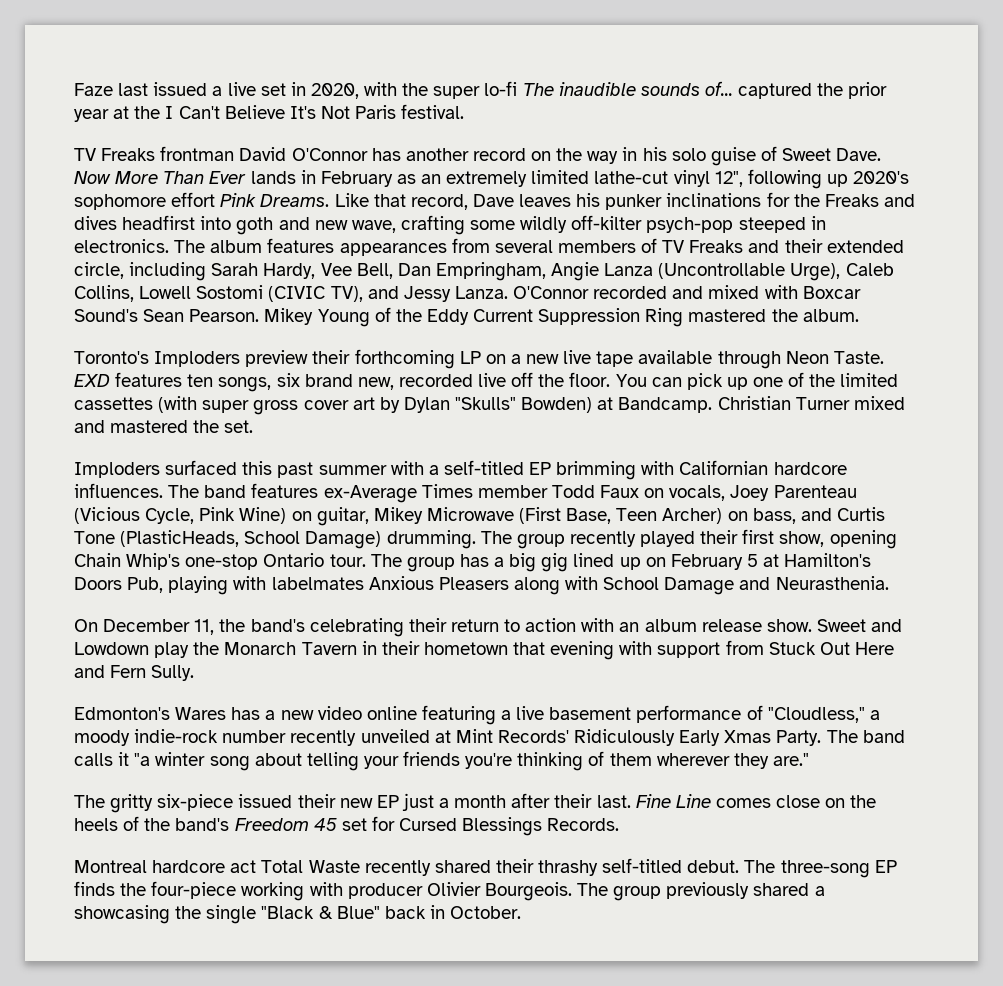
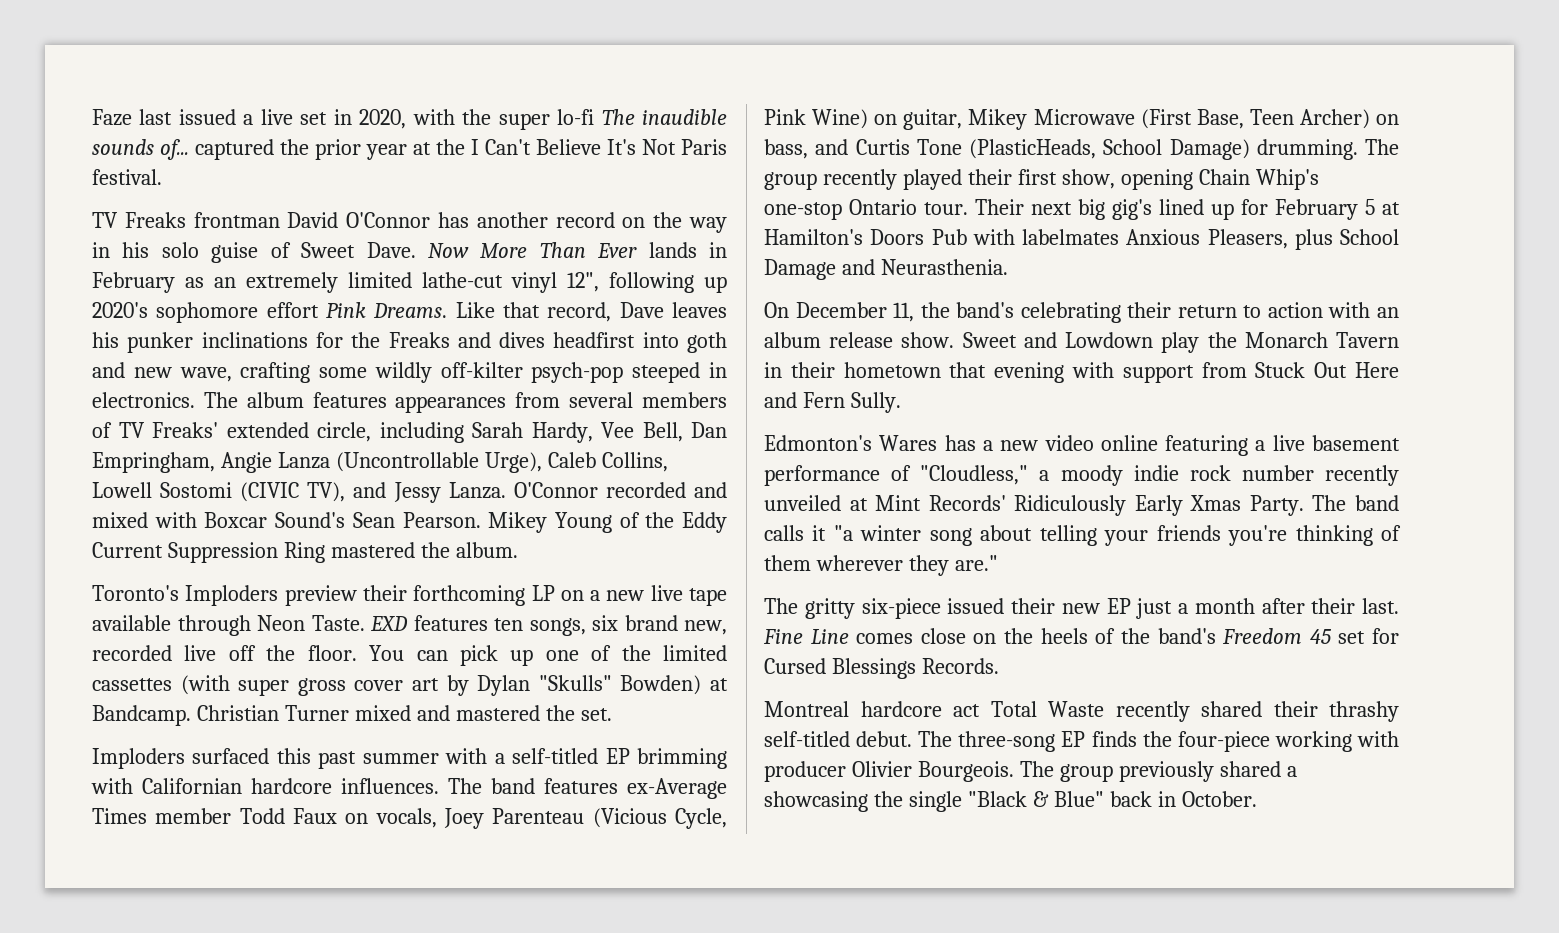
- The album features appearances from several members of TV Freaks and their extended circle, including Sarah Hardy, Vee Bell, Dan Empringham, Angie Lanza (Uncontrollable Urge), Caleb Collins, Lowell Sostomi (CIVIC TV), and Jessy Lanza.
+ The album features appearances from several members of TV Freaks' extended circle, including Sarah Hardy, Vee Bell, Dan Empringham, Angie Lanza (Uncontrollable Urge), Caleb Collins, Lowell Sostomi (CIVIC TV), and Jessy Lanza.
- The group has a big gig lined up on February 5 at Hamilton's Doors Pub, playing with labelmates Anxious Pleasers along with School Damage and Neurasthenia.
+ Their next big gig's lined up for February 5 at Hamilton's Doors Pub with labelmates Anxious Pleasers, plus School Damage and Neurasthenia.
- Edmonton's Wares has a new video online featuring a live basement performance of "Cloudless," a moody indie-rock number recently unveiled at Mint Records' Ridiculously Early Xmas Party.
+ Edmonton's Wares has a new video online featuring a live basement performance of "Cloudless," a moody indie rock number recently unveiled at Mint Records' Ridiculously Early Xmas Party.

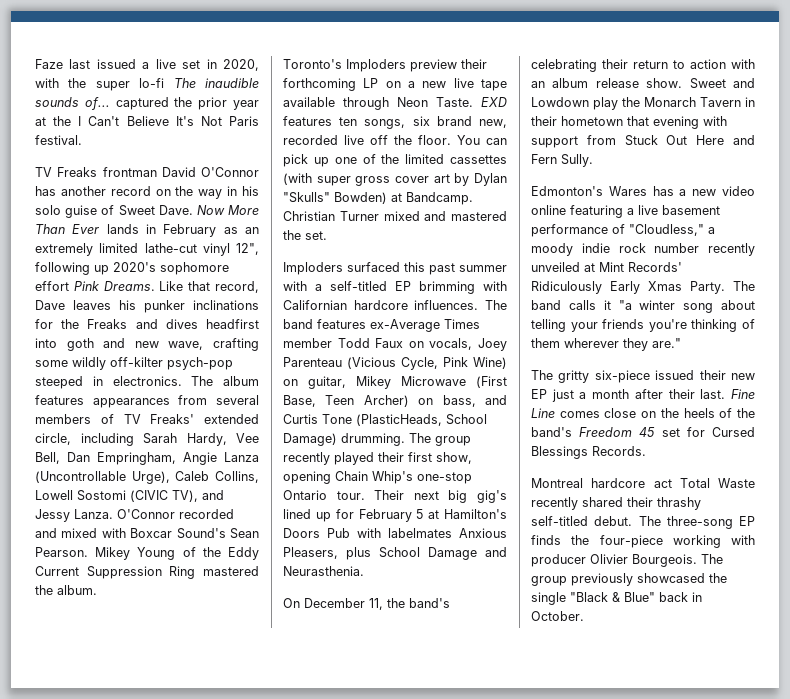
- The group previously shared a showcasing the single "Black & Blue" back in October.
+ The group previously showcased the single "Black & Blue" back in October.

